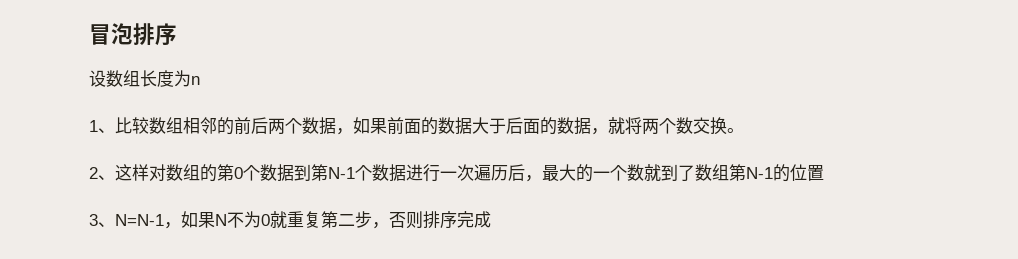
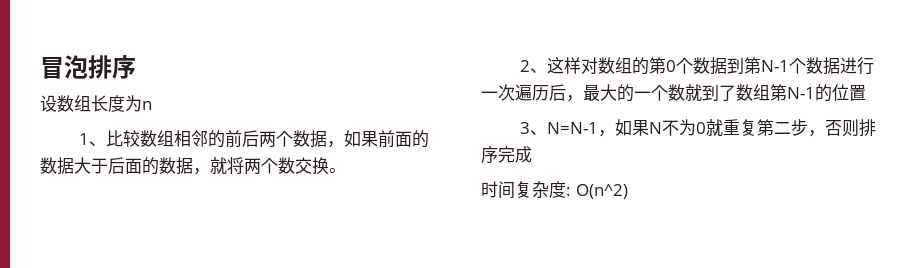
+ 时间复杂度: O(n^2)

